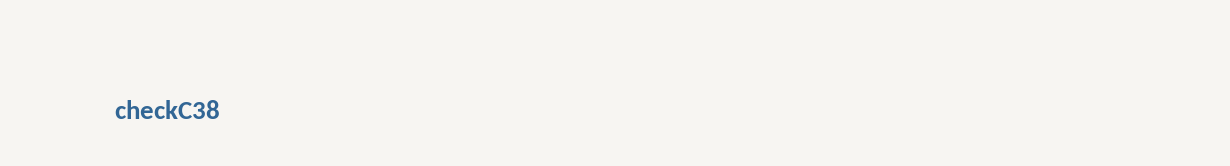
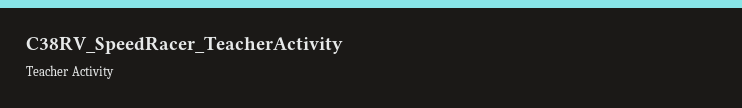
- checkC38
+ C38RV_SpeedRacer_TeacherActivity
+ Teacher Activity

